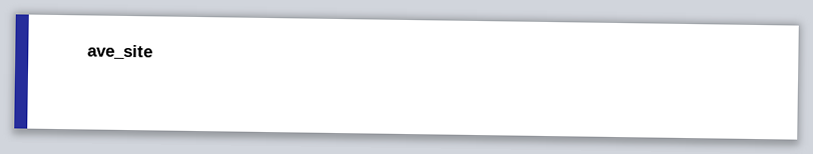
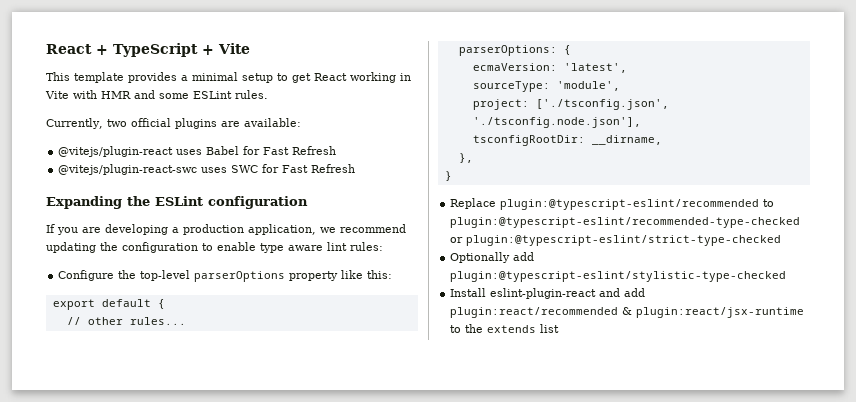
- ave_site
+ React + TypeScript + Vite
+ This template provides a minimal setup to get React working in Vite with HMR and some ESLint rules.
+ Currently, two official plugins are available:
+ @vitejs/plugin-react uses Babel for Fast Refresh
+ @vitejs/plugin-react-swc uses SWC for Fast Refresh
+ Expanding the ESLint configuration
+ If you are developing a production application, we recommend updating the configuration to enable type aware lint rules:
+ Configure the top-level parserOptions property like this:
+ export default {
+ // other rules...
+ parserOptions: {
+ ecmaVersion: 'latest',
+ sourceType: 'module',
+ project: ['./tsconfig.json', './tsconfig.node.json'],
+ tsconfigRootDir: __dirname,
+ },
+ }
+ Replace plugin:@typescript-eslint/recommended to plugin:@typescript-eslint/recommended-type-checked or plugin:@typescript-eslint/strict-type-checked
+ Optionally add plugin:@typescript-eslint/stylistic-type-checked
+ Install eslint-plugin-react and add plugin:react/recommended & plugin:react/jsx-runtime to the extends list

